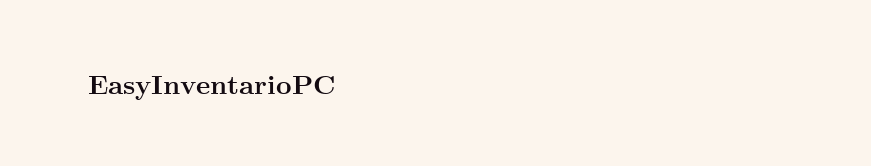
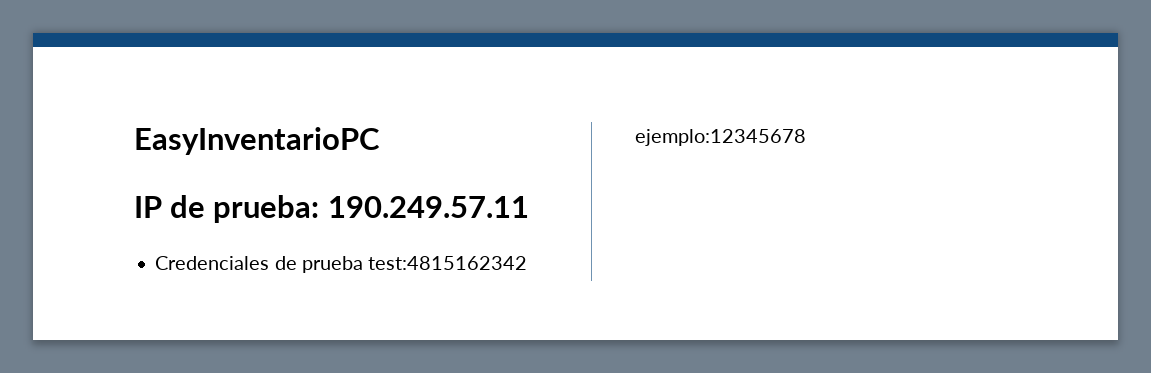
+ IP de prueba: 190.249.57.11
+ Credenciales de prueba test:4815162342 ejemplo:12345678

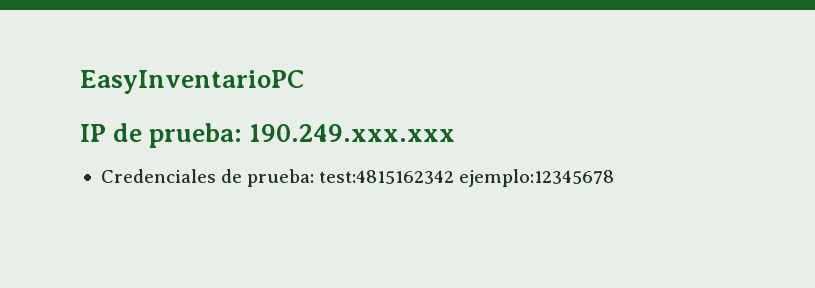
- IP de prueba: 190.249.57.11
+ IP de prueba: 190.249.xxx.xxx
- Credenciales de prueba test:4815162342 ejemplo:12345678
+ Credenciales de prueba: test:4815162342 ejemplo:12345678

